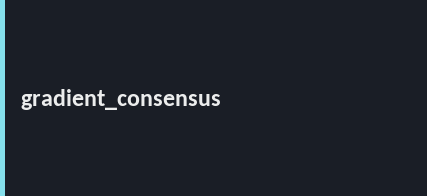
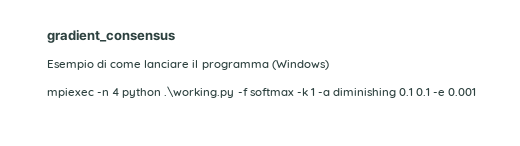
+ Esempio di come lanciare il programma (Windows)
+ mpiexec -n 4 python .\working.py -f softmax -k 1 -a diminishing 0.1 0.1 -e 0.001

